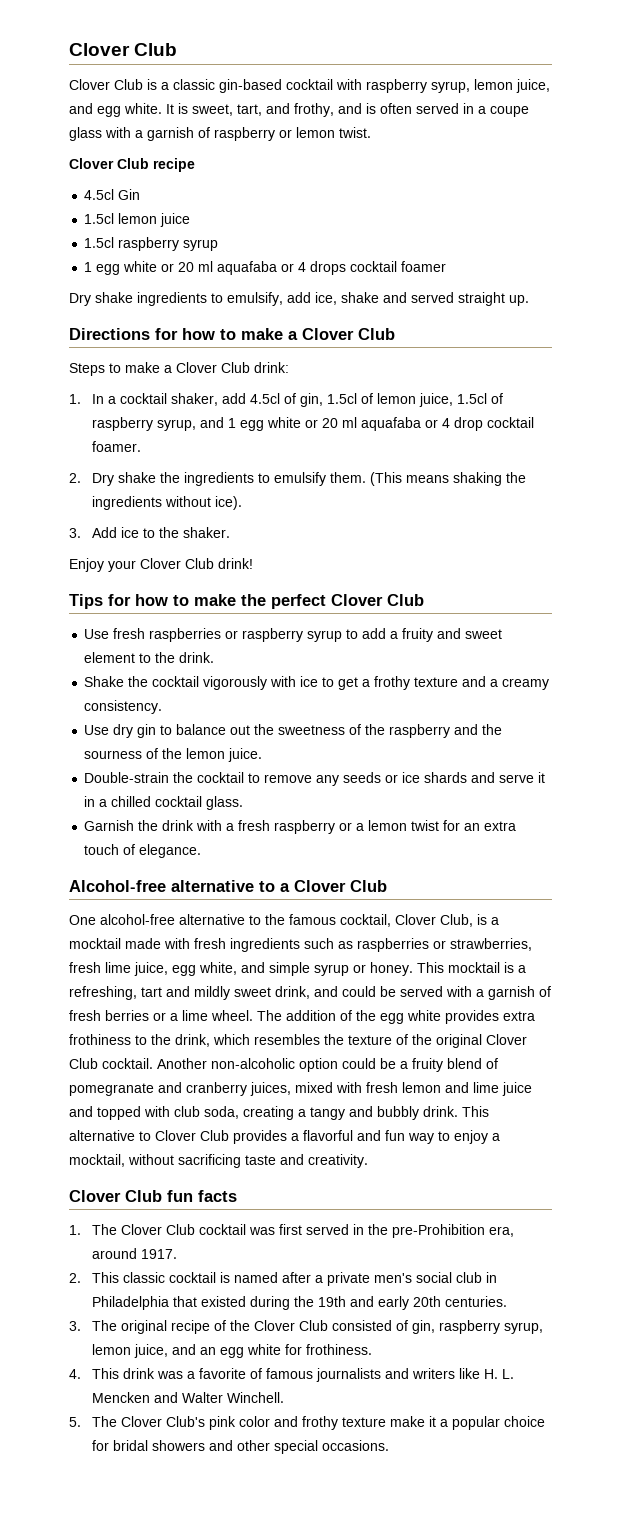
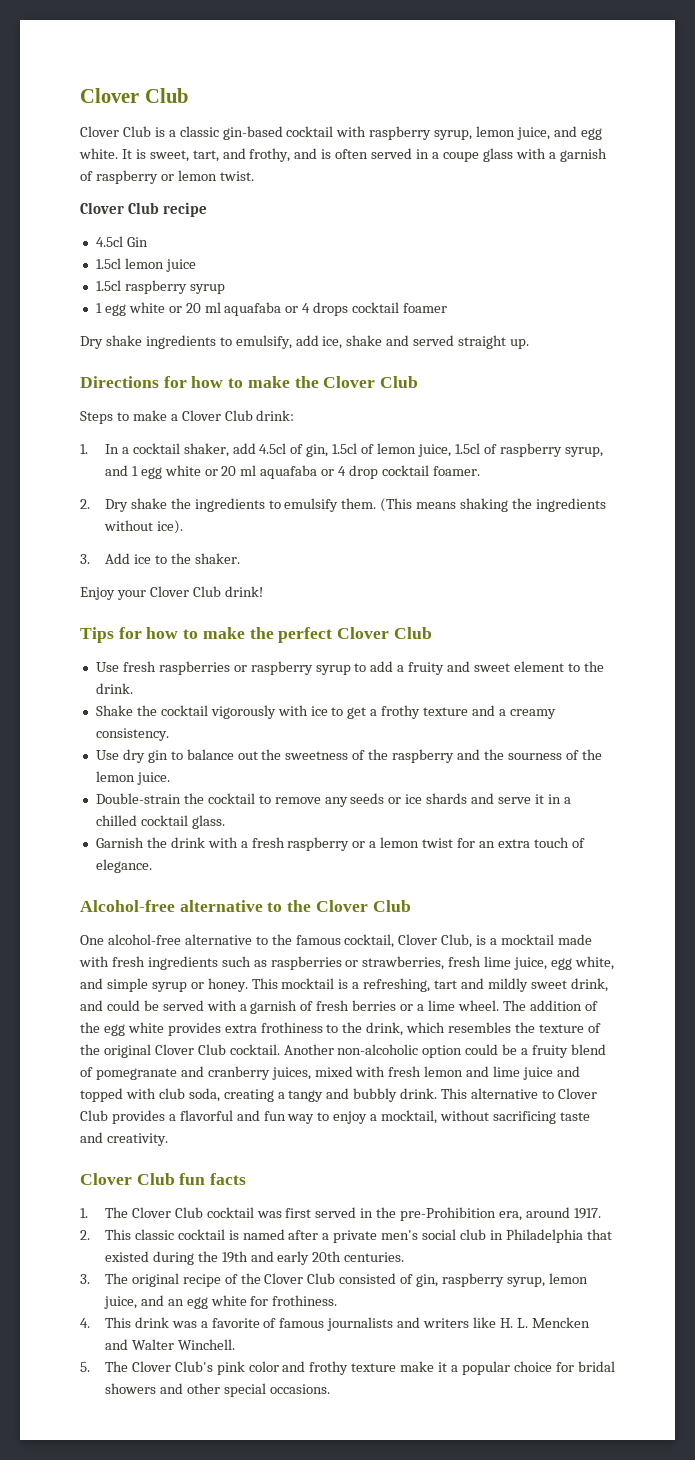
- Directions for how to make a Clover Club
+ Directions for how to make the Clover Club
- Alcohol-free alternative to a Clover Club
+ Alcohol-free alternative to the Clover Club

